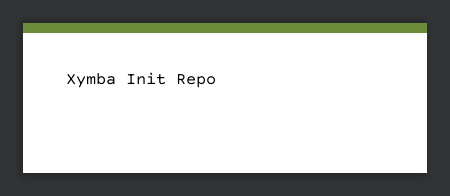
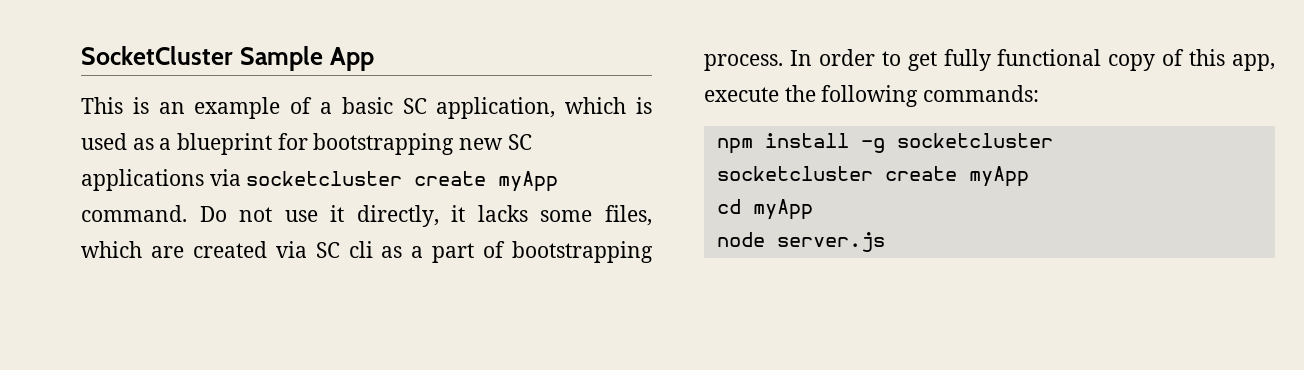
- Xymba Init Repo
+ SocketCluster Sample App
+ This is an example of a basic SC application, which is used as a blueprint for bootstrapping new SC applications via socketcluster create myApp command. Do not use it directly, it lacks some files, which are created via SC cli as a part of bootstrapping process. In order to get fully functional copy of this app, execute the following commands:
+ npm install -g socketcluster
+ socketcluster create myApp
+ cd myApp
+ node server.js

